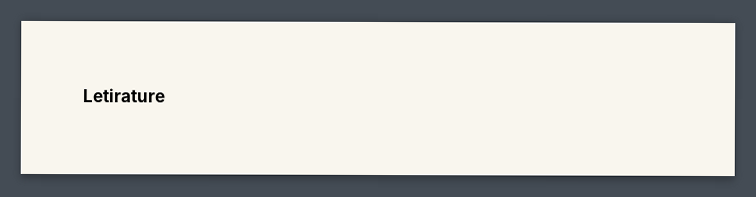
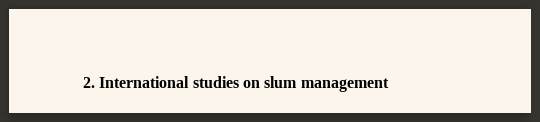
- Letirature
+ 2. International studies on slum management

